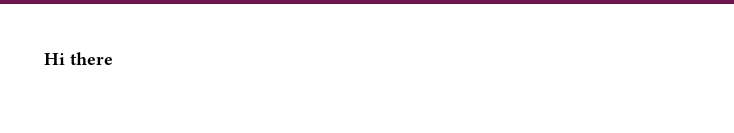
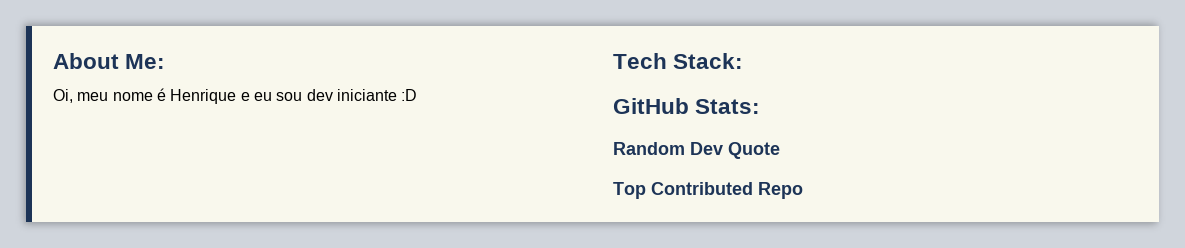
- Hi there
+ About Me:
+ Oi, meu nome é Henrique e eu sou dev iniciante :D
+ Tech Stack:
+ GitHub Stats:
+ Random Dev Quote
+ Top Contributed Repo

